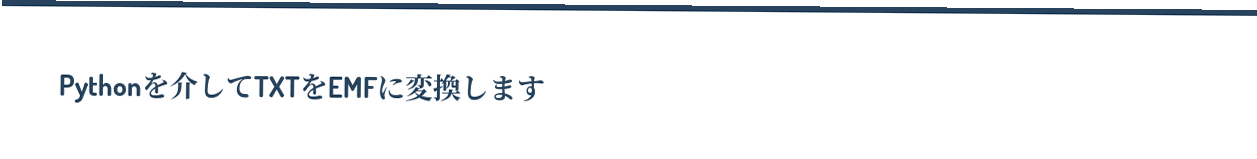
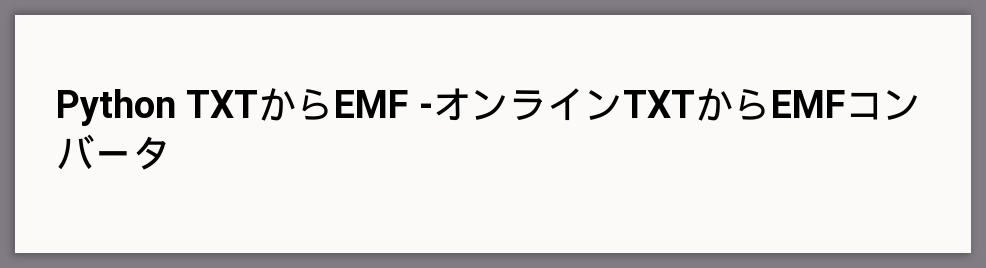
- Pythonを介してTXTをEMFに変換します
+ Python TXTからEMF -オンラインTXTからEMFコンバータ

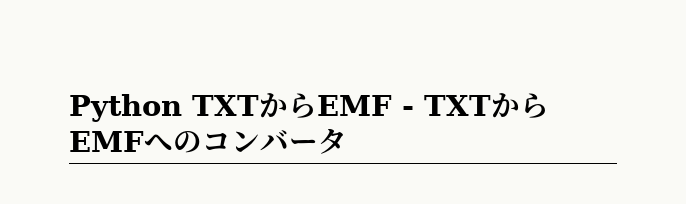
- Python TXTからEMF -オンラインTXTからEMFコンバータ
+ Python TXTからEMF - TXTからEMFへのコンバータ

